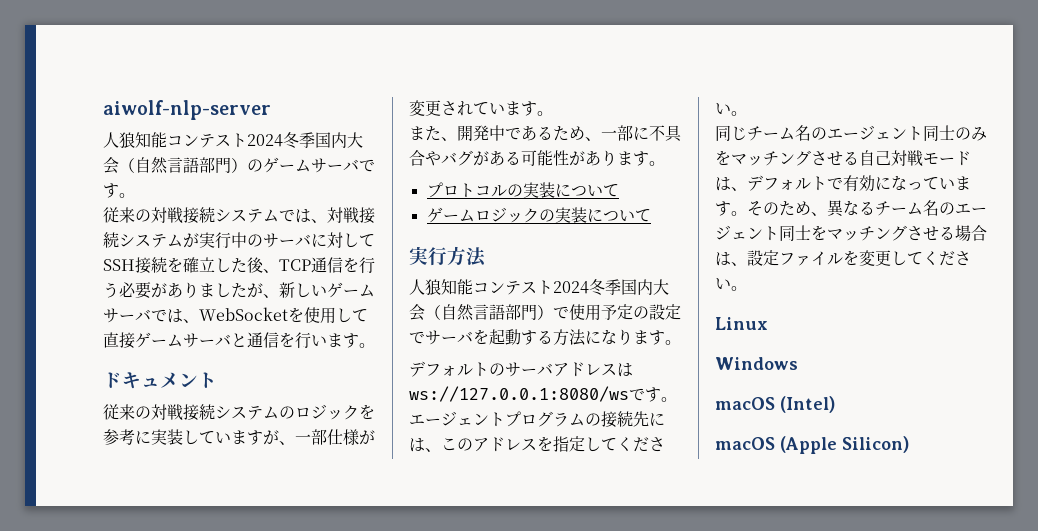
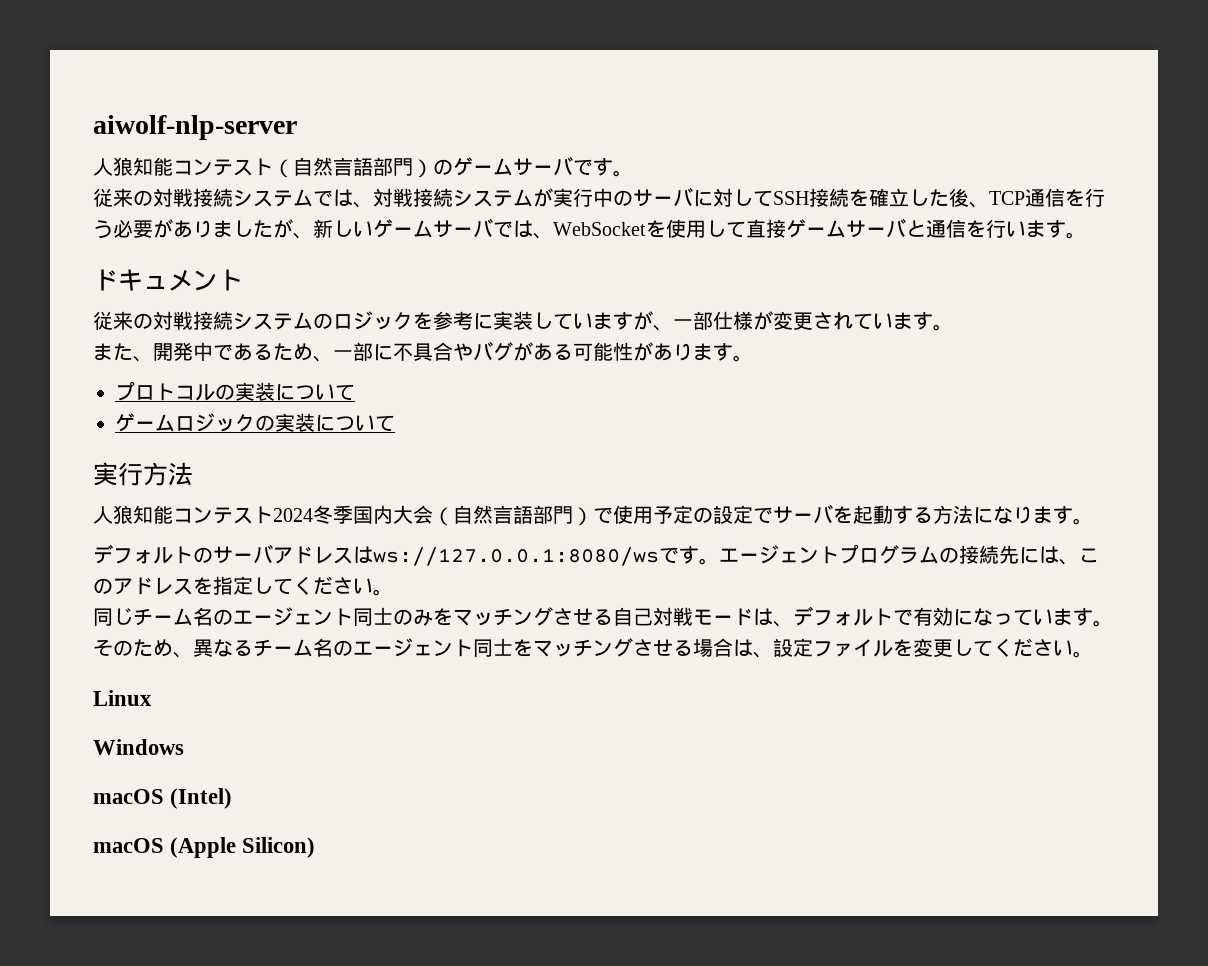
- 人狼知能コンテスト2024冬季国内大会（自然言語部門）のゲームサーバです。
+ 人狼知能コンテスト（自然言語部門）のゲームサーバです。

